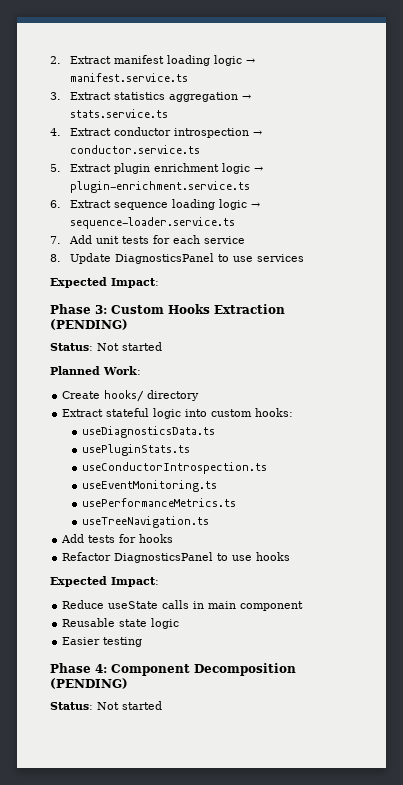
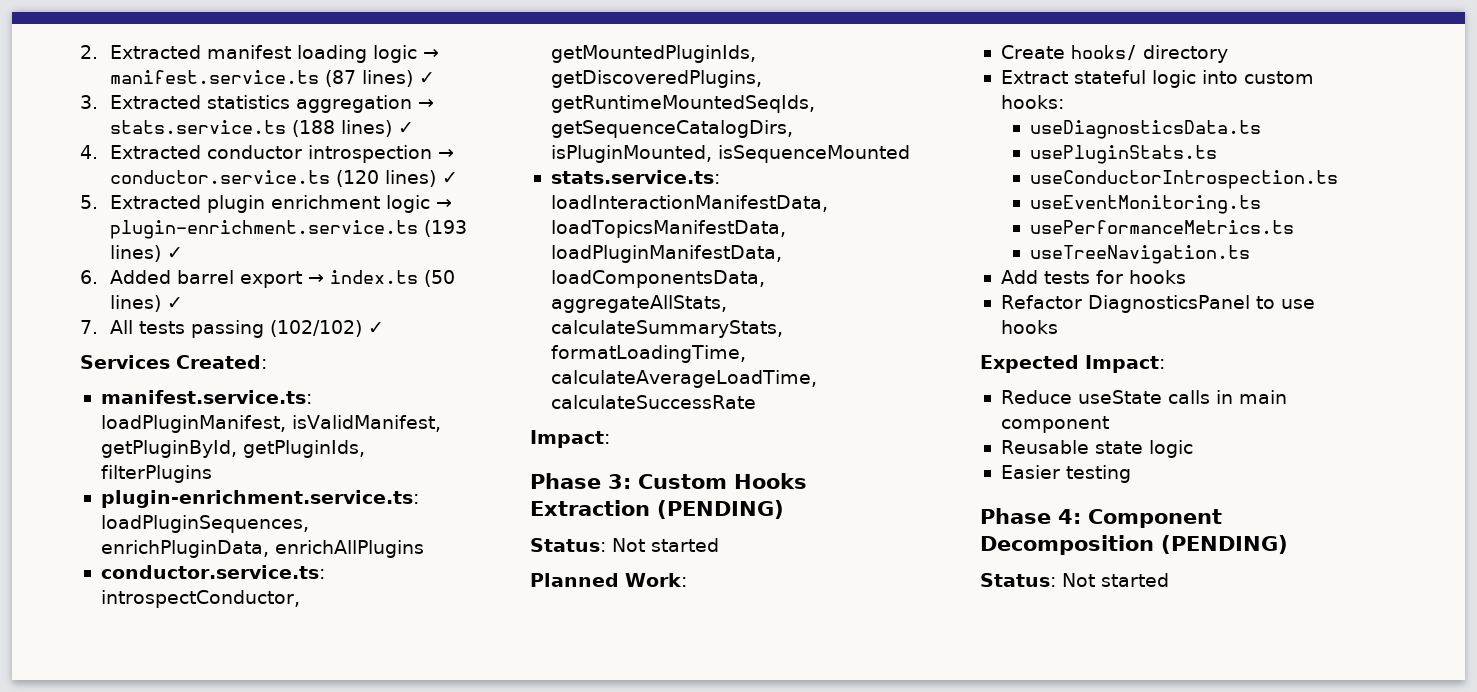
- 2. Extract manifest loading logic → manifest.service.ts
+ 2. Extracted manifest loading logic → manifest.service.ts (87 lines) ✓
- 3. Extract statistics aggregation → stats.service.ts
+ 3. Extracted statistics aggregation → stats.service.ts (188 lines) ✓
- 4. Extract conductor introspection → conductor.service.ts
+ 4. Extracted conductor introspection → conductor.service.ts (120 lines) ✓
- 5. Extract plugin enrichment logic → plugin-enrichment.service.ts
- 6. Extract sequence loading logic → sequence-loader.service.ts
- 7. Add unit tests for each service
- 8. Update DiagnosticsPanel to use services
- Expected Impact:
+ 5. Extracted plugin enrichment logic → plugin-enrichment.service.ts (193 lines) ✓
+ 6. Added barrel export → index.ts (50 lines) ✓
+ 7. All tests passing (102/102) ✓
+ Services Created:
+ manifest.service.ts: loadPluginManifest, isValidManifest, getPluginById, getPluginIds, filterPlugins
+ plugin-enrichment.service.ts: loadPluginSequences, enrichPluginData, enrichAllPlugins
+ conductor.service.ts: introspectConductor, getMountedPluginIds, getDiscoveredPlugins, getRuntimeMountedSeqIds, getSequenceCatalogDirs, isPluginMounted, isSequenceMounted
+ stats.service.ts: loadInteractionManifestData, loadTopicsManifestData, loadPluginManifestData, loadComponentsData, aggregateAllStats, calculateSummaryStats, formatLoadingTime, calculateAverageLoadTime, calculateSuccessRate
+ Impact:

